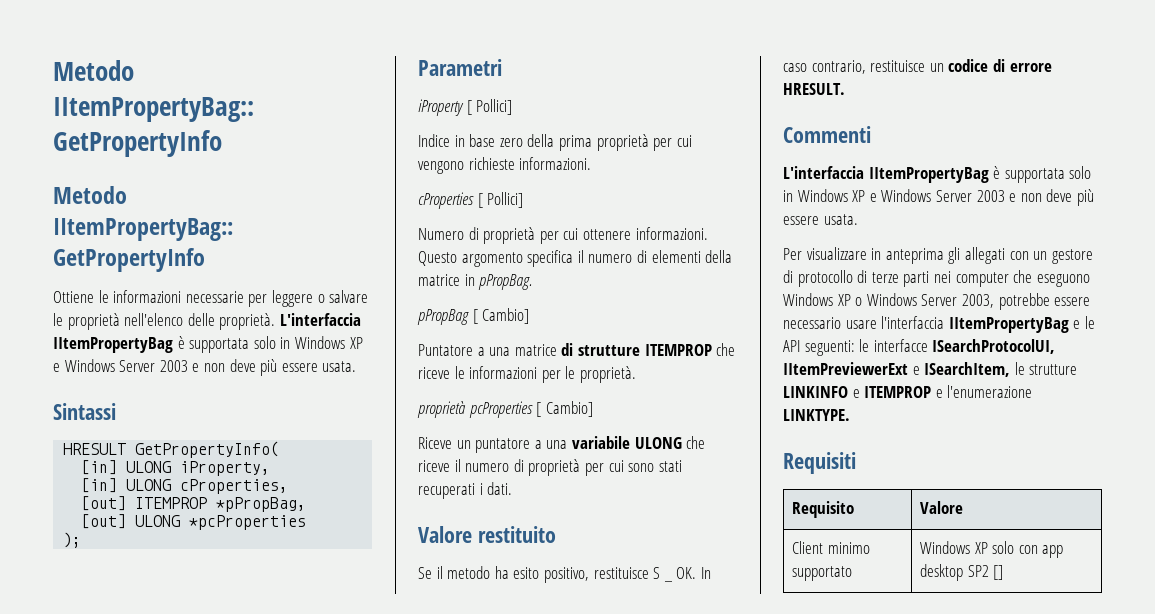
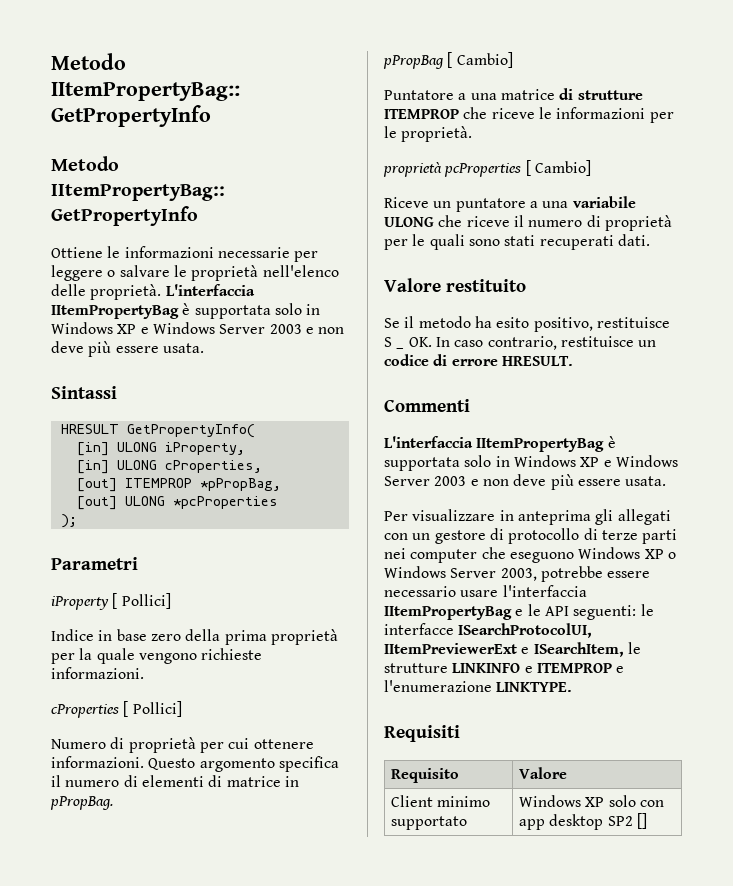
- Indice in base zero della prima proprietà per cui vengono richieste informazioni.
+ Indice in base zero della prima proprietà per la quale vengono richieste informazioni.
- Questo argomento specifica il numero di elementi della matrice in pPropBag.
+ Questo argomento specifica il numero di elementi di matrice in pPropBag.
- Riceve un puntatore a una variabile ULONG che riceve il numero di proprietà per cui sono stati recuperati i dati.
+ Riceve un puntatore a una variabile ULONG che riceve il numero di proprietà per le quali sono stati recuperati dati.

